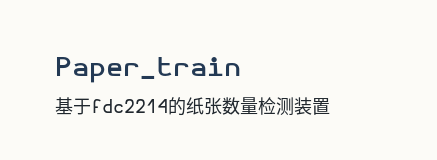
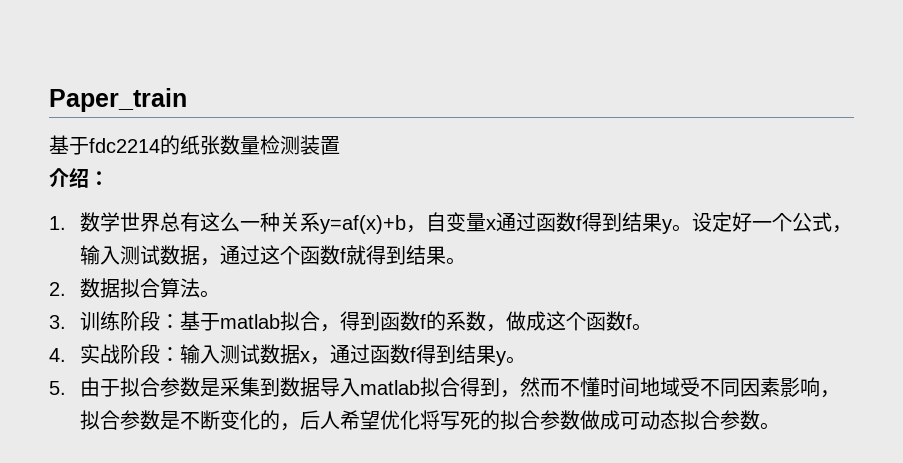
+ 介绍：
+ 1.数学世界总有这么一种关系y=af(x)+b，自变量x通过函数f得到结果y。设定好一个公式，输入测试数据，通过这个函数f就得到结果。
+ 2.数据拟合算法。
+ 3.训练阶段：基于matlab拟合，得到函数f的系数，做成这个函数f。
+ 4.实战阶段：输入测试数据x，通过函数f得到结果y。
+ 5.由于拟合参数是采集到数据导入matlab拟合得到，然而不懂时间地域受不同因素影响，拟合参数是不断变化的，后人希望优化将写死的拟合参数做成可动态拟合参数。

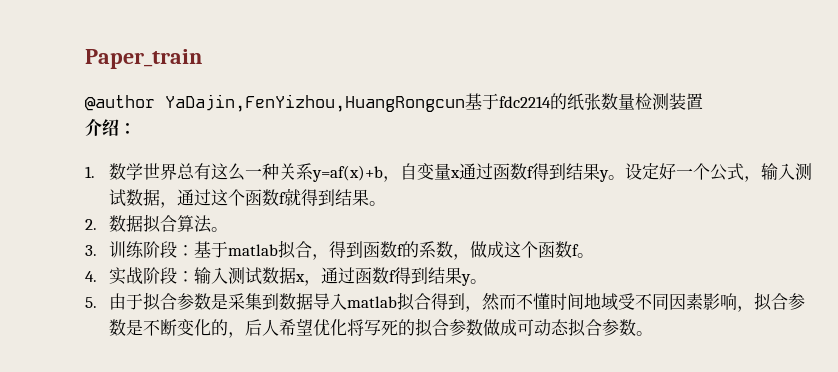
- 基于fdc2214的纸张数量检测装置
+ @author YaDajin,FenYizhou,HuangRongcun基于fdc2214的纸张数量检测装置

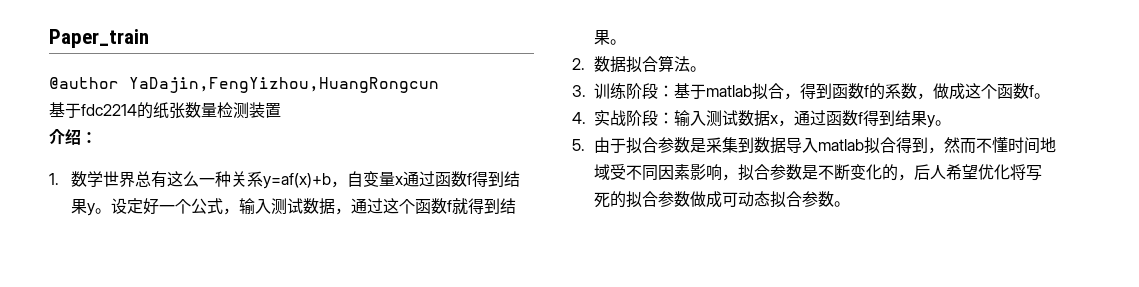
- @author YaDajin,FenYizhou,HuangRongcun基于fdc2214的纸张数量检测装置
+ @author YaDajin,FengYizhou,HuangRongcun
+ 基于fdc2214的纸张数量检测装置

